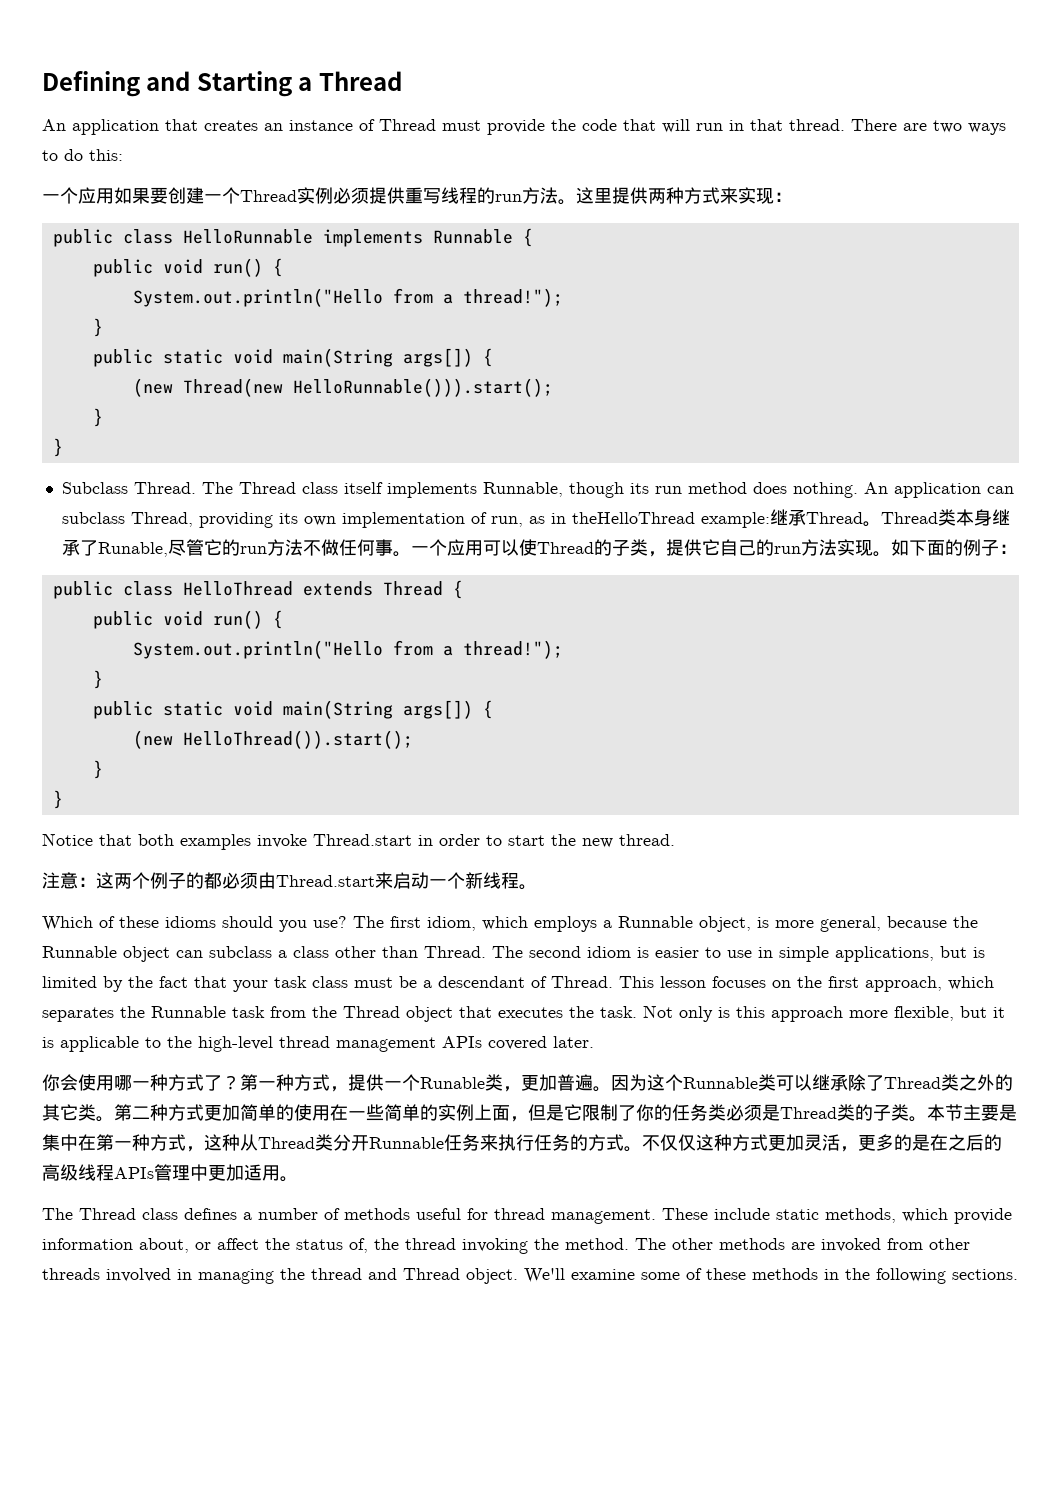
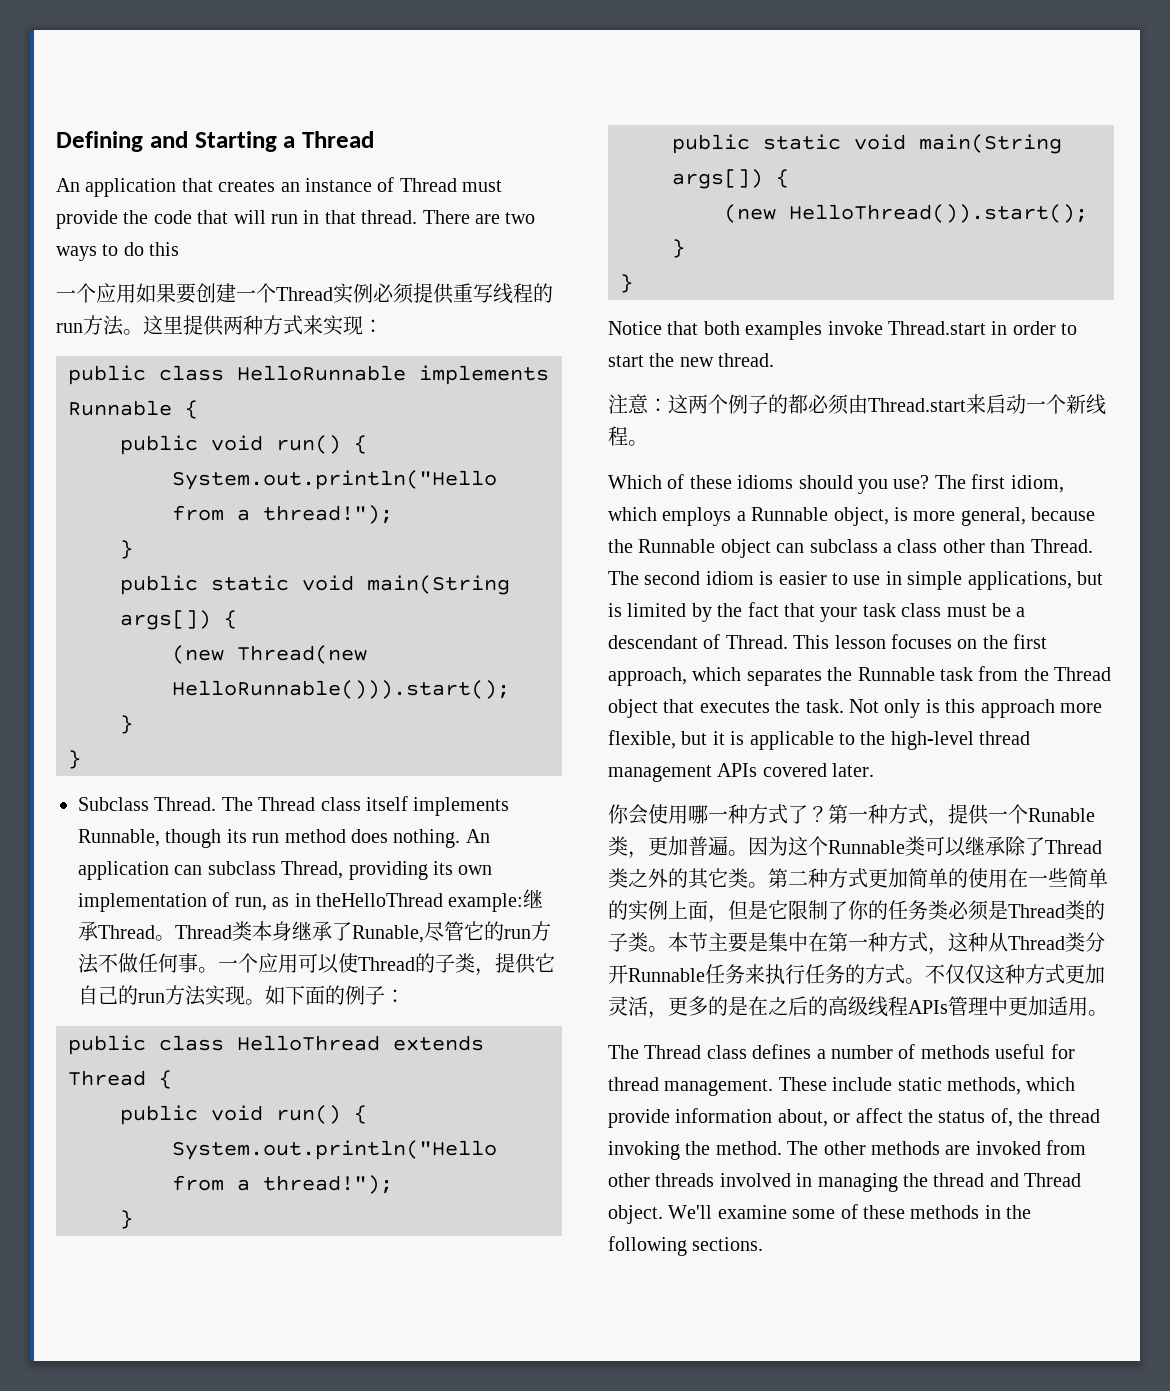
- There are two ways to do this:
+ There are two ways to do this

